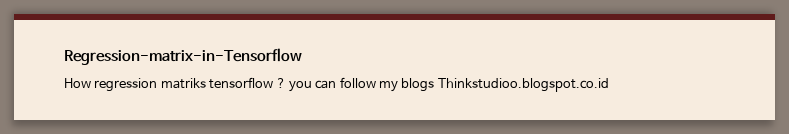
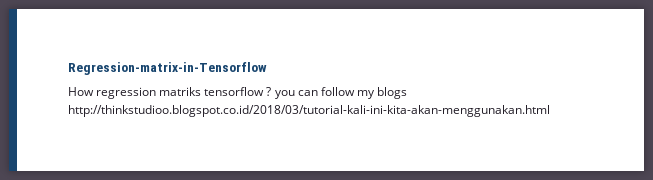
- How regression matriks tensorflow ? you can follow my blogs Thinkstudioo.blogspot.co.id
+ How regression matriks tensorflow ? you can follow my blogs http://thinkstudioo.blogspot.co.id/2018/03/tutorial-kali-ini-kita-akan-menggunakan.html

